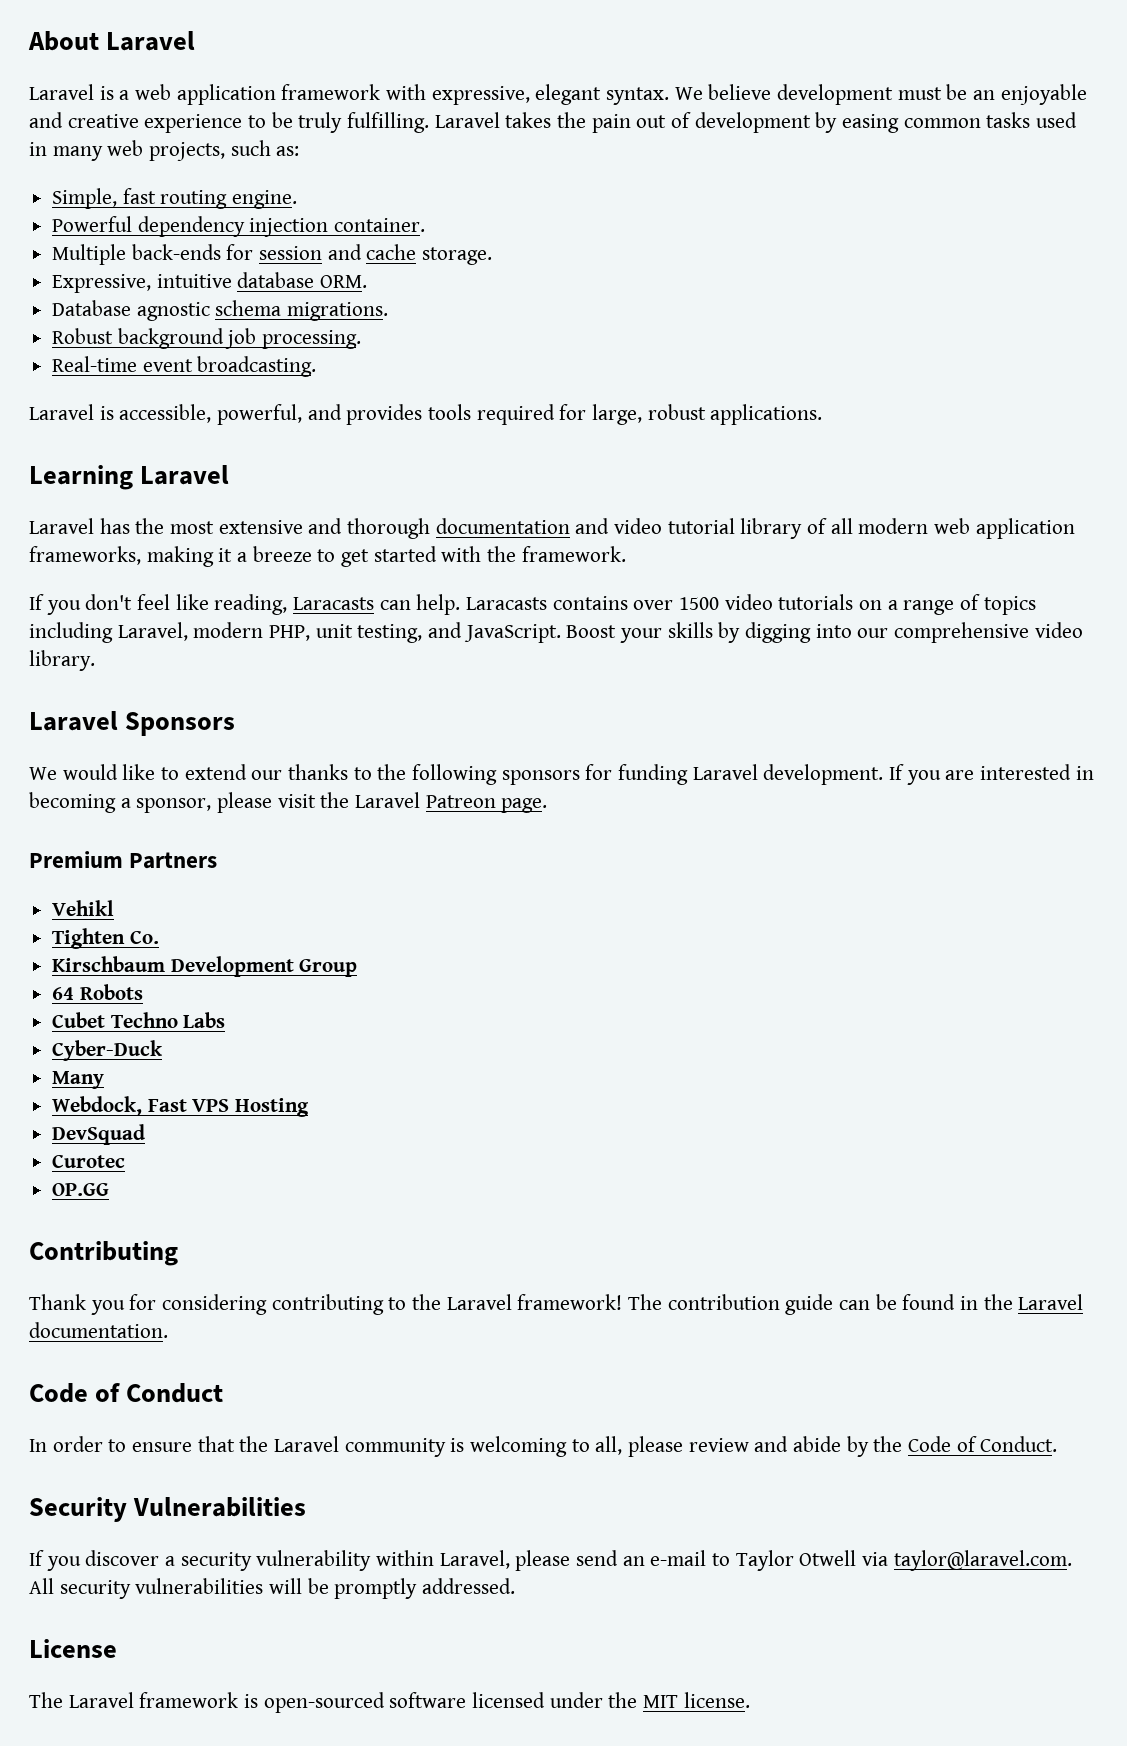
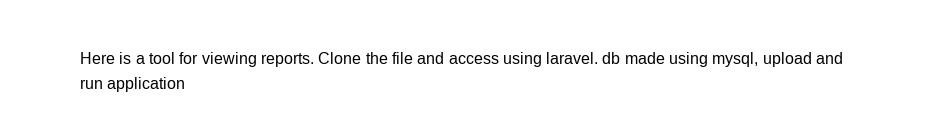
- About Laravel
- Laravel is a web application framework with expressive, elegant syntax. We believe development must be an enjoyable and creative experience to be truly fulfilling. Laravel takes the pain out of development by easing common tasks used in many web projects, such as:
- Simple, fast routing engine.
- Powerful dependency injection container.
- Multiple back-ends for session and cache storage.
- Expressive, intuitive database ORM.
- Database agnostic schema migrations.
- Robust background job processing.
- Real-time event broadcasting.
- Laravel is accessible, powerful, and provides tools required for large, robust applications.
- Learning Laravel
- Laravel has the most extensive and thorough documentation and video tutorial library of all modern web application frameworks, making it a breeze to get started with the framework.
- If you don't feel like reading, Laracasts can help. Laracasts contains over 1500 video tutorials on a range of topics including Laravel, modern PHP, unit testing, and JavaScript. Boost your skills by digging into our comprehensive video library.
- Laravel Sponsors
- We would like to extend our thanks to the following sponsors for funding Laravel development. If you are interested in becoming a sponsor, please visit the Laravel Patreon page.
- Premium Partners
- Vehikl
- Tighten Co.
- Kirschbaum Development Group
- 64 Robots
- Cubet Techno Labs
- Cyber-Duck
- Many
- Webdock, Fast VPS Hosting
- DevSquad
- Curotec
- OP.GG
- Contributing
- Thank you for considering contributing to the Laravel framework! The contribution guide can be found in the Laravel documentation.
- Code of Conduct
- In order to ensure that the Laravel community is welcoming to all, please review and abide by the Code of Conduct.
- Security Vulnerabilities
- If you discover a security vulnerability within Laravel, please send an e-mail to Taylor Otwell via taylor@laravel.com. All security vulnerabilities will be promptly addressed.
- License
- The Laravel framework is open-sourced software licensed under the MIT license.
+ Here is a tool for viewing reports. Clone the file and access using laravel. db made using mysql, upload and run application

